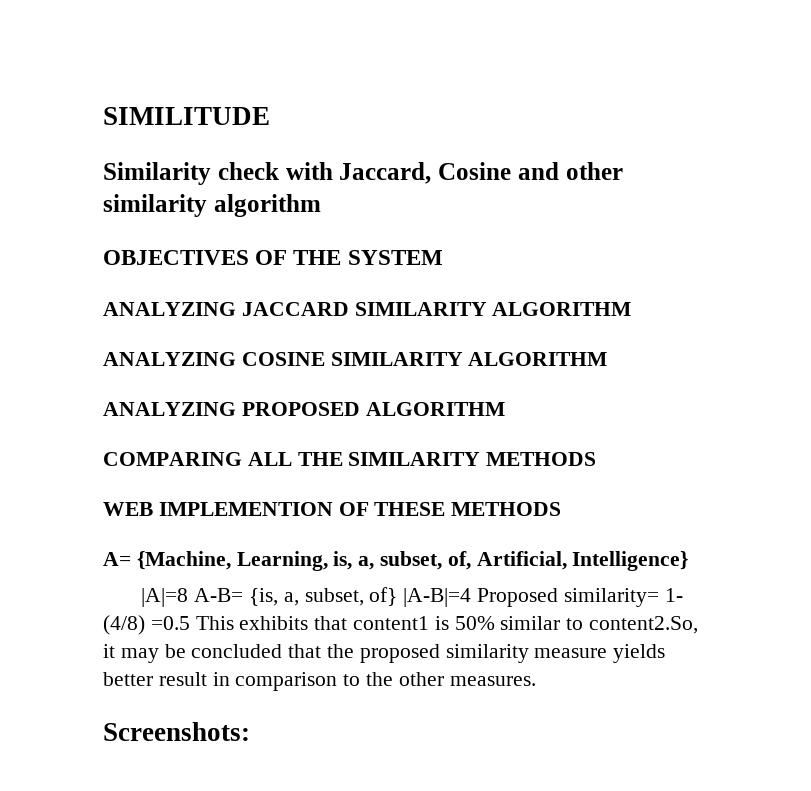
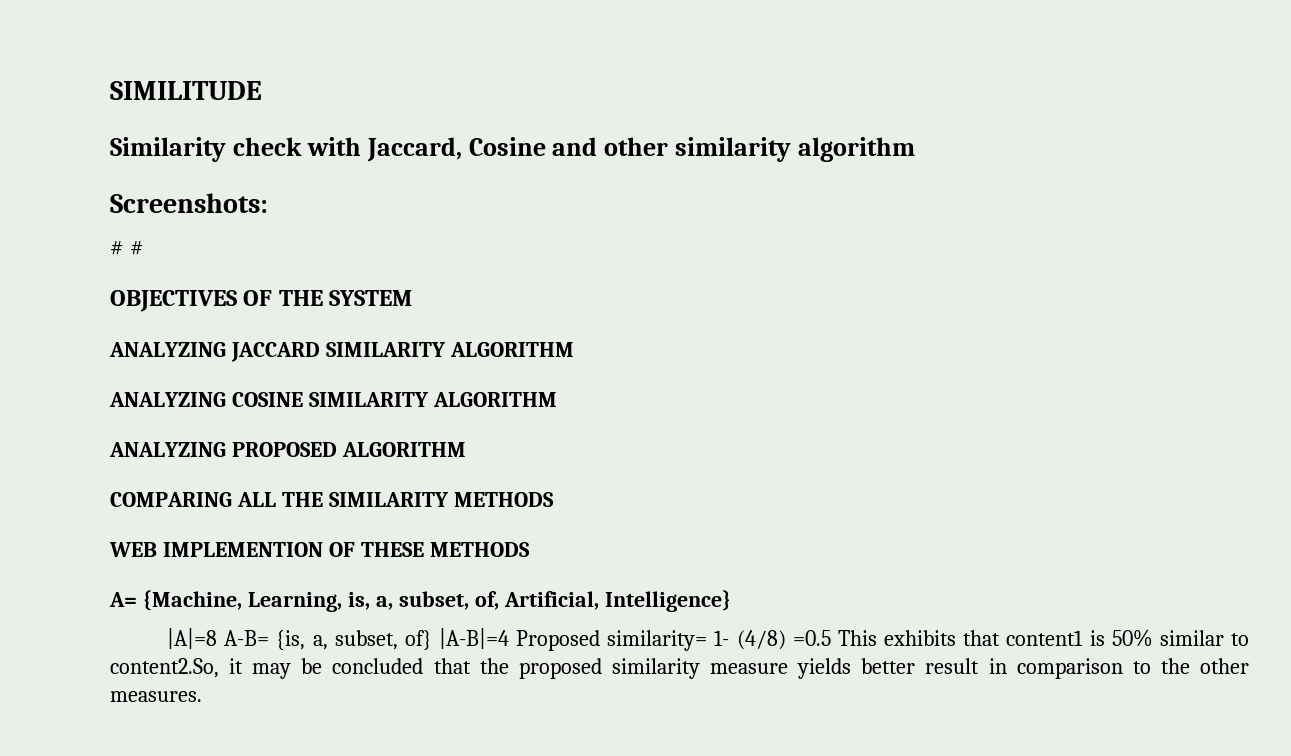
+ Screenshots:
+ # #
- Screenshots:

